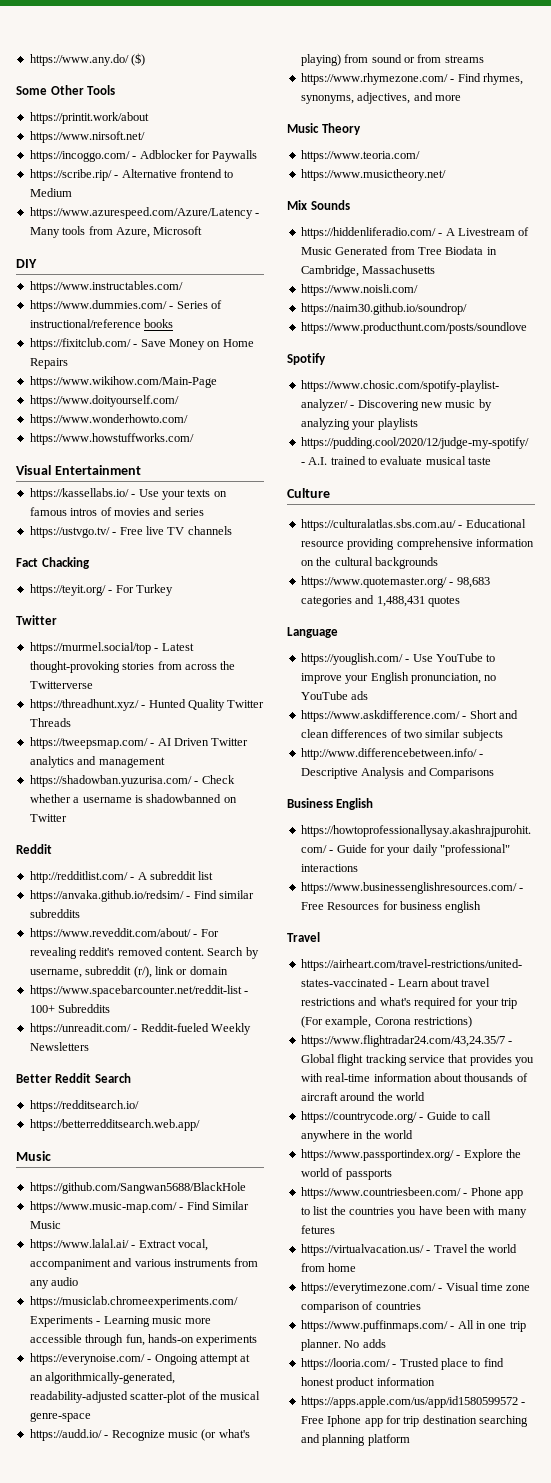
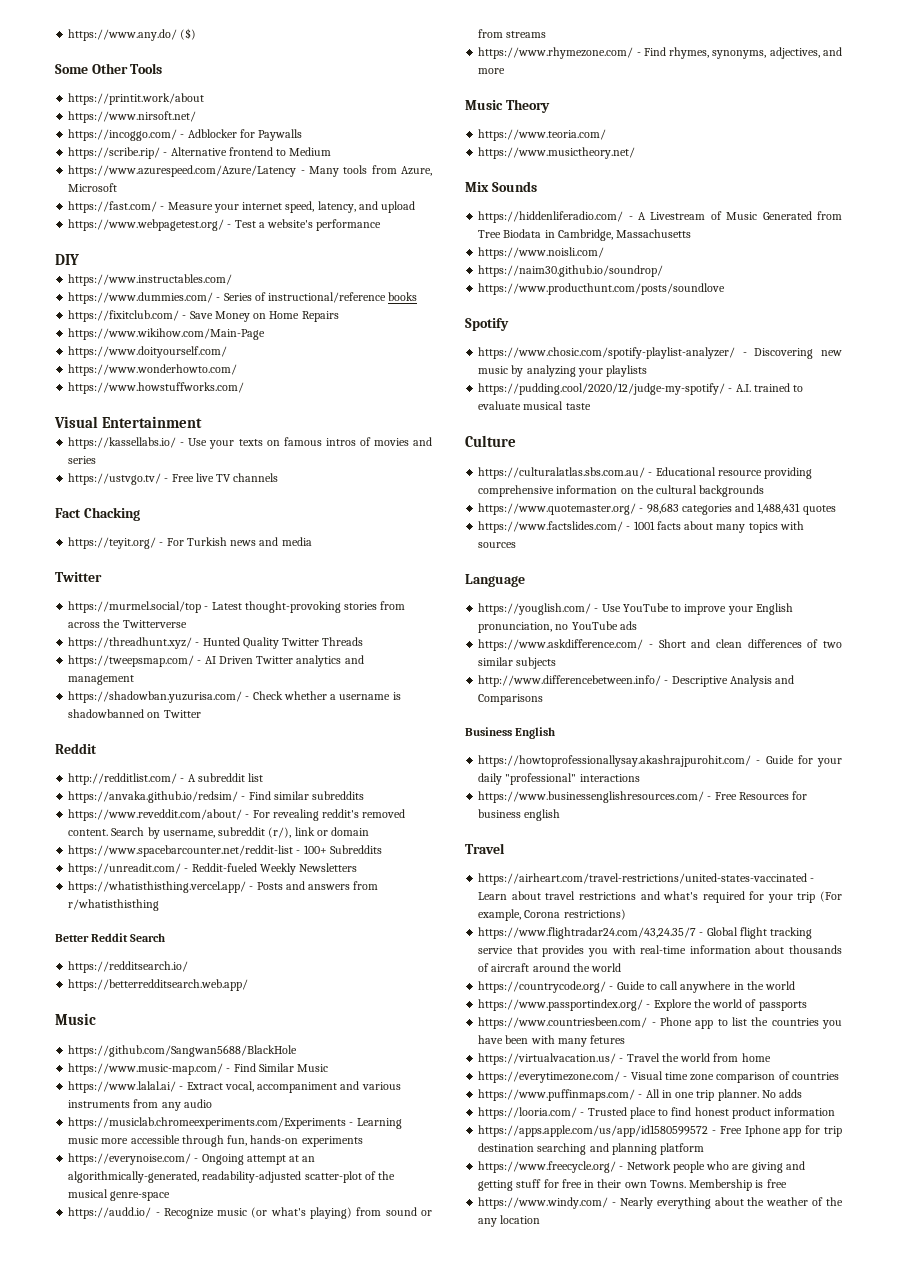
+ https://fast.com/ - Measure your internet speed, latency, and upload
+ https://www.webpagetest.org/ - Test a website's performance
- https://teyit.org/ - For Turkey
+ https://teyit.org/ - For Turkish news and media
+ https://whatisthisthing.vercel.app/ - Posts and answers from r/whatisthisthing
+ https://www.factslides.com/ - 1001 facts about many topics with sources
+ https://www.freecycle.org/ - Network people who are giving and getting stuff for free in their own Towns. Membership is free
+ https://www.windy.com/ - Nearly everything about the weather of the any location

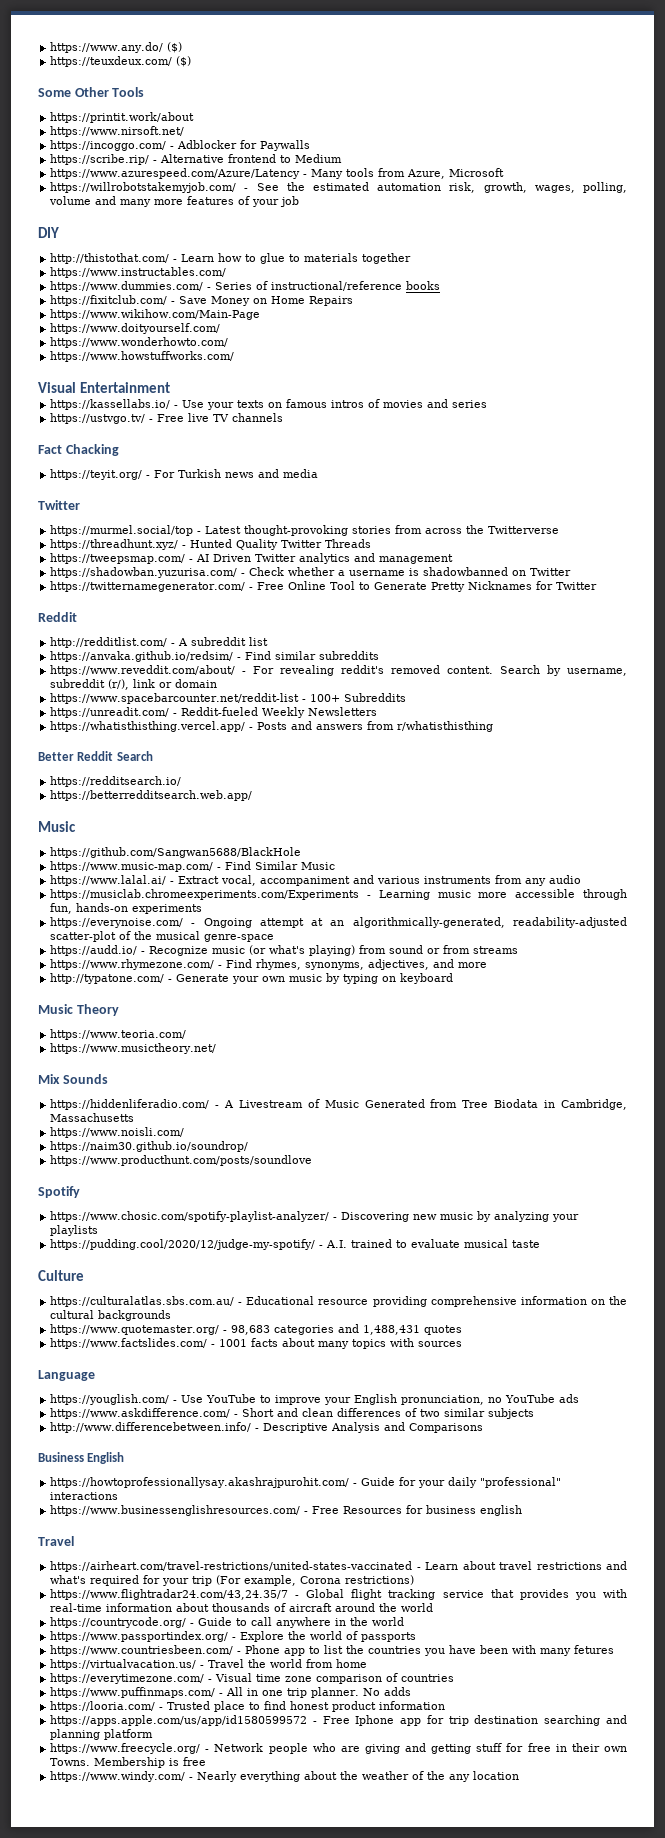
+ https://teuxdeux.com/ ($)
- https://fast.com/ - Measure your internet speed, latency, and upload
- https://www.webpagetest.org/ - Test a website's performance
+ https://willrobotstakemyjob.com/ - See the estimated automation risk, growth, wages, polling, volume and many more features of your job
  DIY
+ http://thistothat.com/ - Learn how to glue to materials together
+ https://twitternamegenerator.com/ - Free Online Tool to Generate Pretty Nicknames for Twitter
+ http://typatone.com/ - Generate your own music by typing on keyboard

